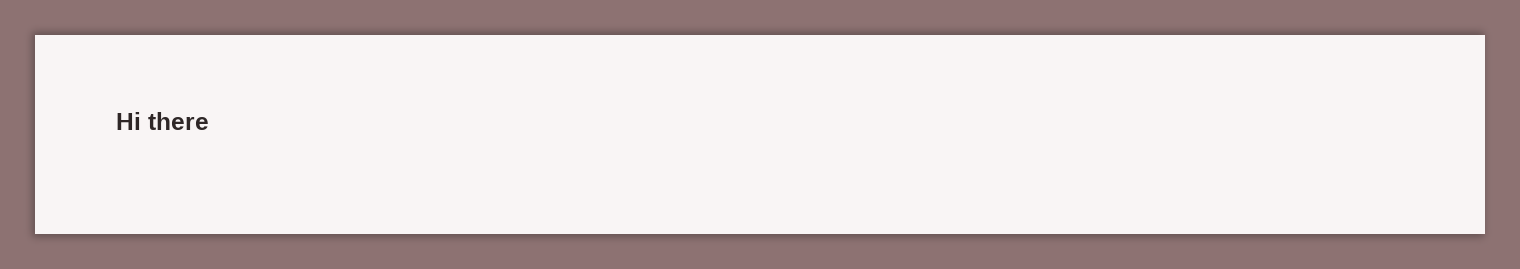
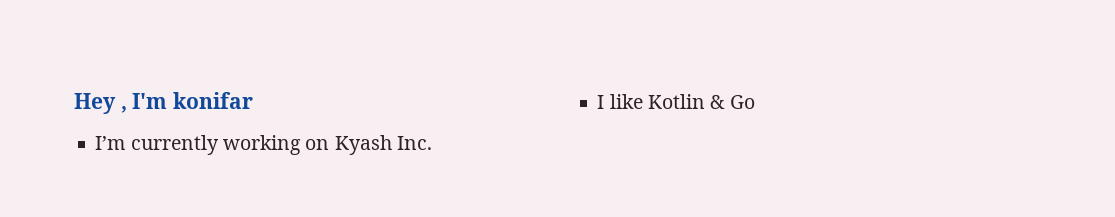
- Hi there
+ Hey , I'm konifar
+ I’m currently working on Kyash Inc.
+ I like Kotlin & Go

